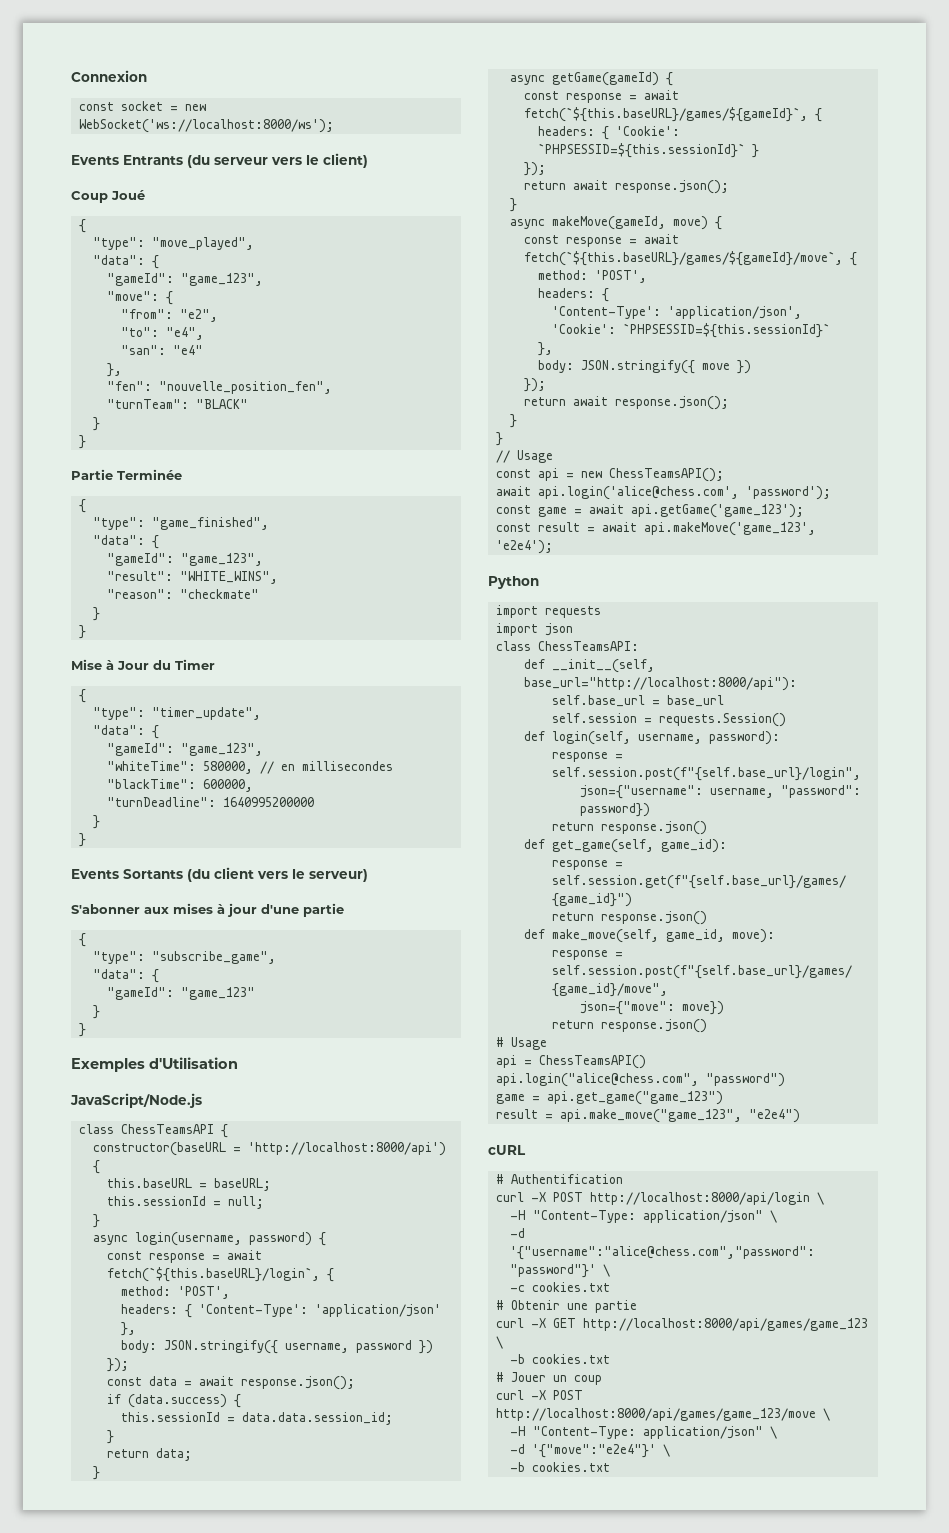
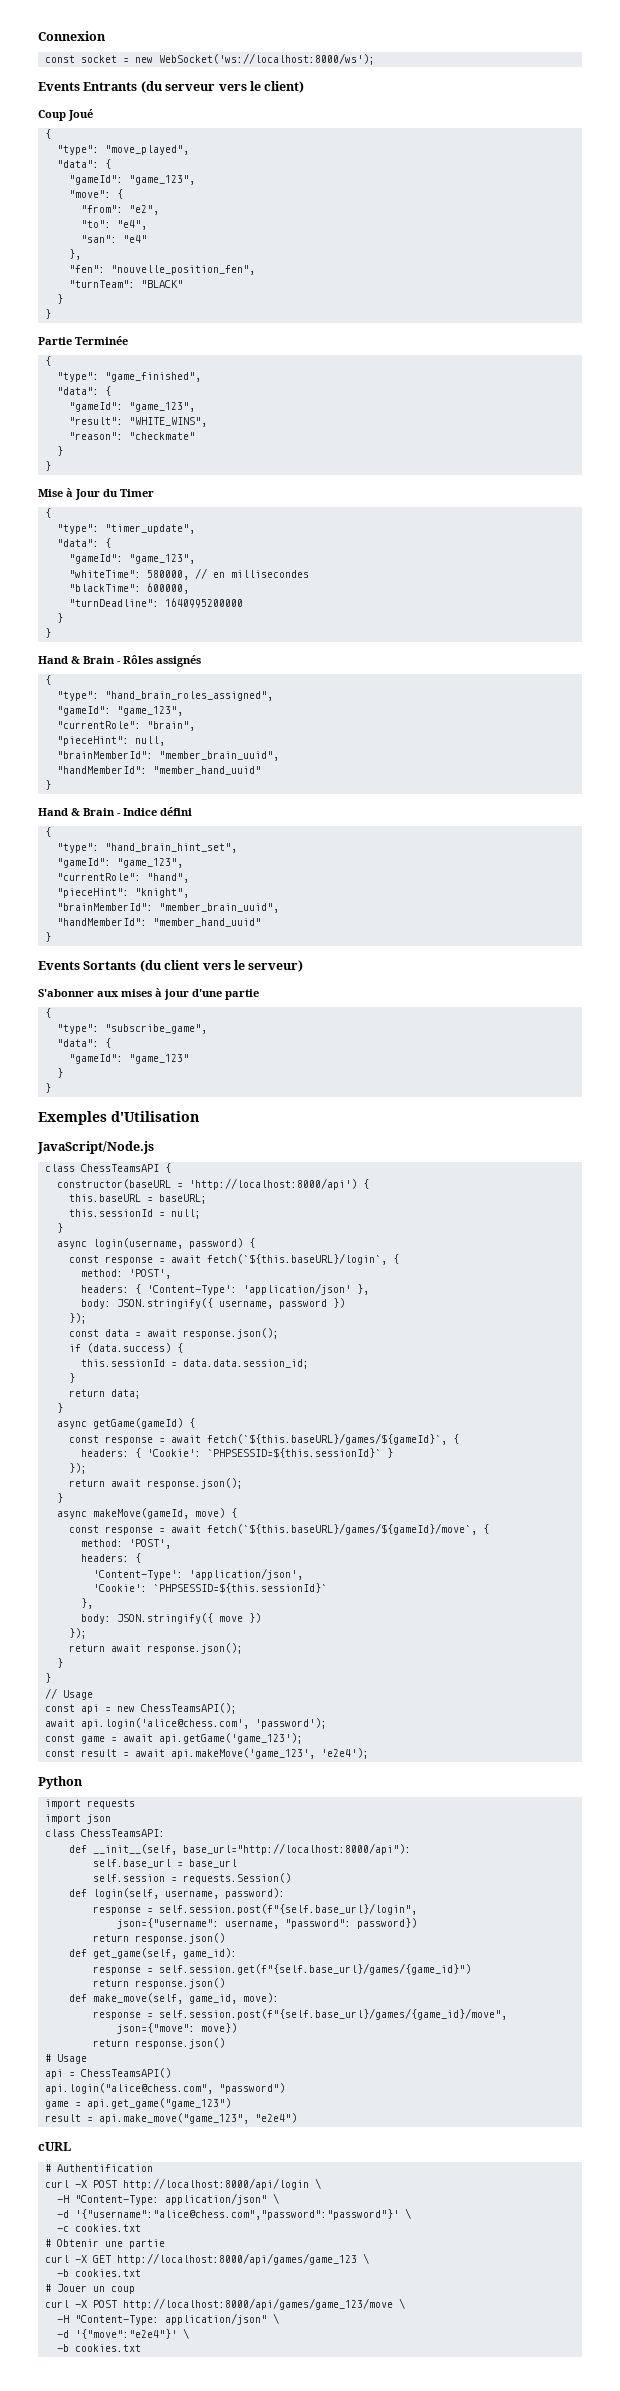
+ Hand & Brain - Rôles assignés
+ {
+ "type": "hand_brain_roles_assigned",
+ "gameId": "game_123",
+ "currentRole": "brain",
+ "pieceHint": null,
+ "brainMemberId": "member_brain_uuid",
+ "handMemberId": "member_hand_uuid"
+ }
+ Hand & Brain - Indice défini
+ {
+ "type": "hand_brain_hint_set",
+ "gameId": "game_123",
+ "currentRole": "hand",
+ "pieceHint": "knight",
+ "brainMemberId": "member_brain_uuid",
+ "handMemberId": "member_hand_uuid"
+ }

